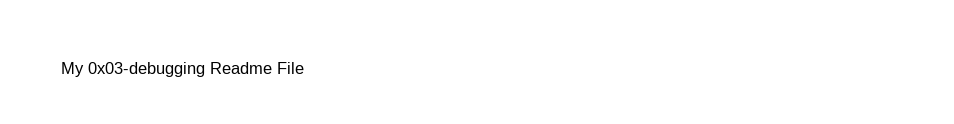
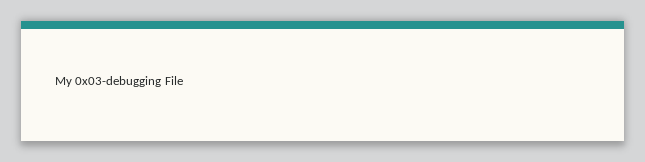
- My 0x03-debugging Readme File
+ My 0x03-debugging File

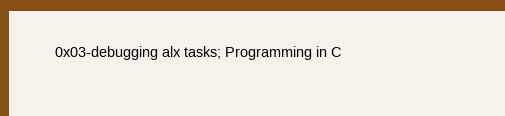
- My 0x03-debugging File
+ 0x03-debugging alx tasks; Programming in C

